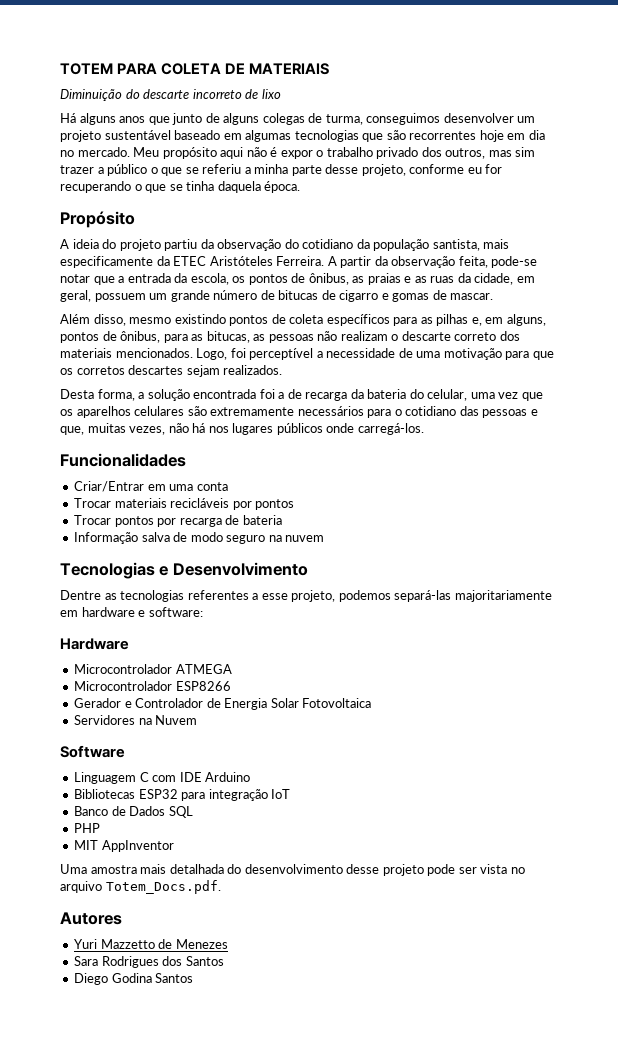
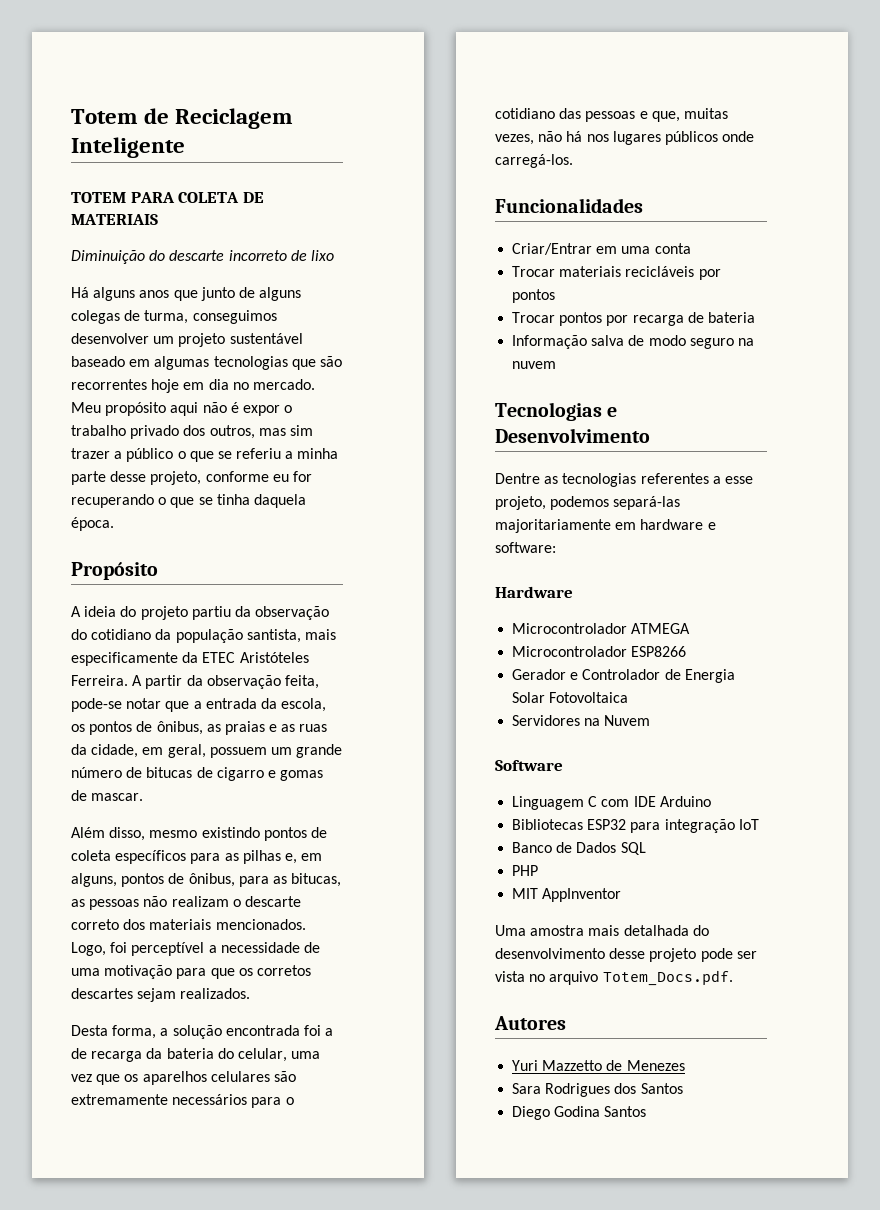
+ Totem de Reciclagem Inteligente

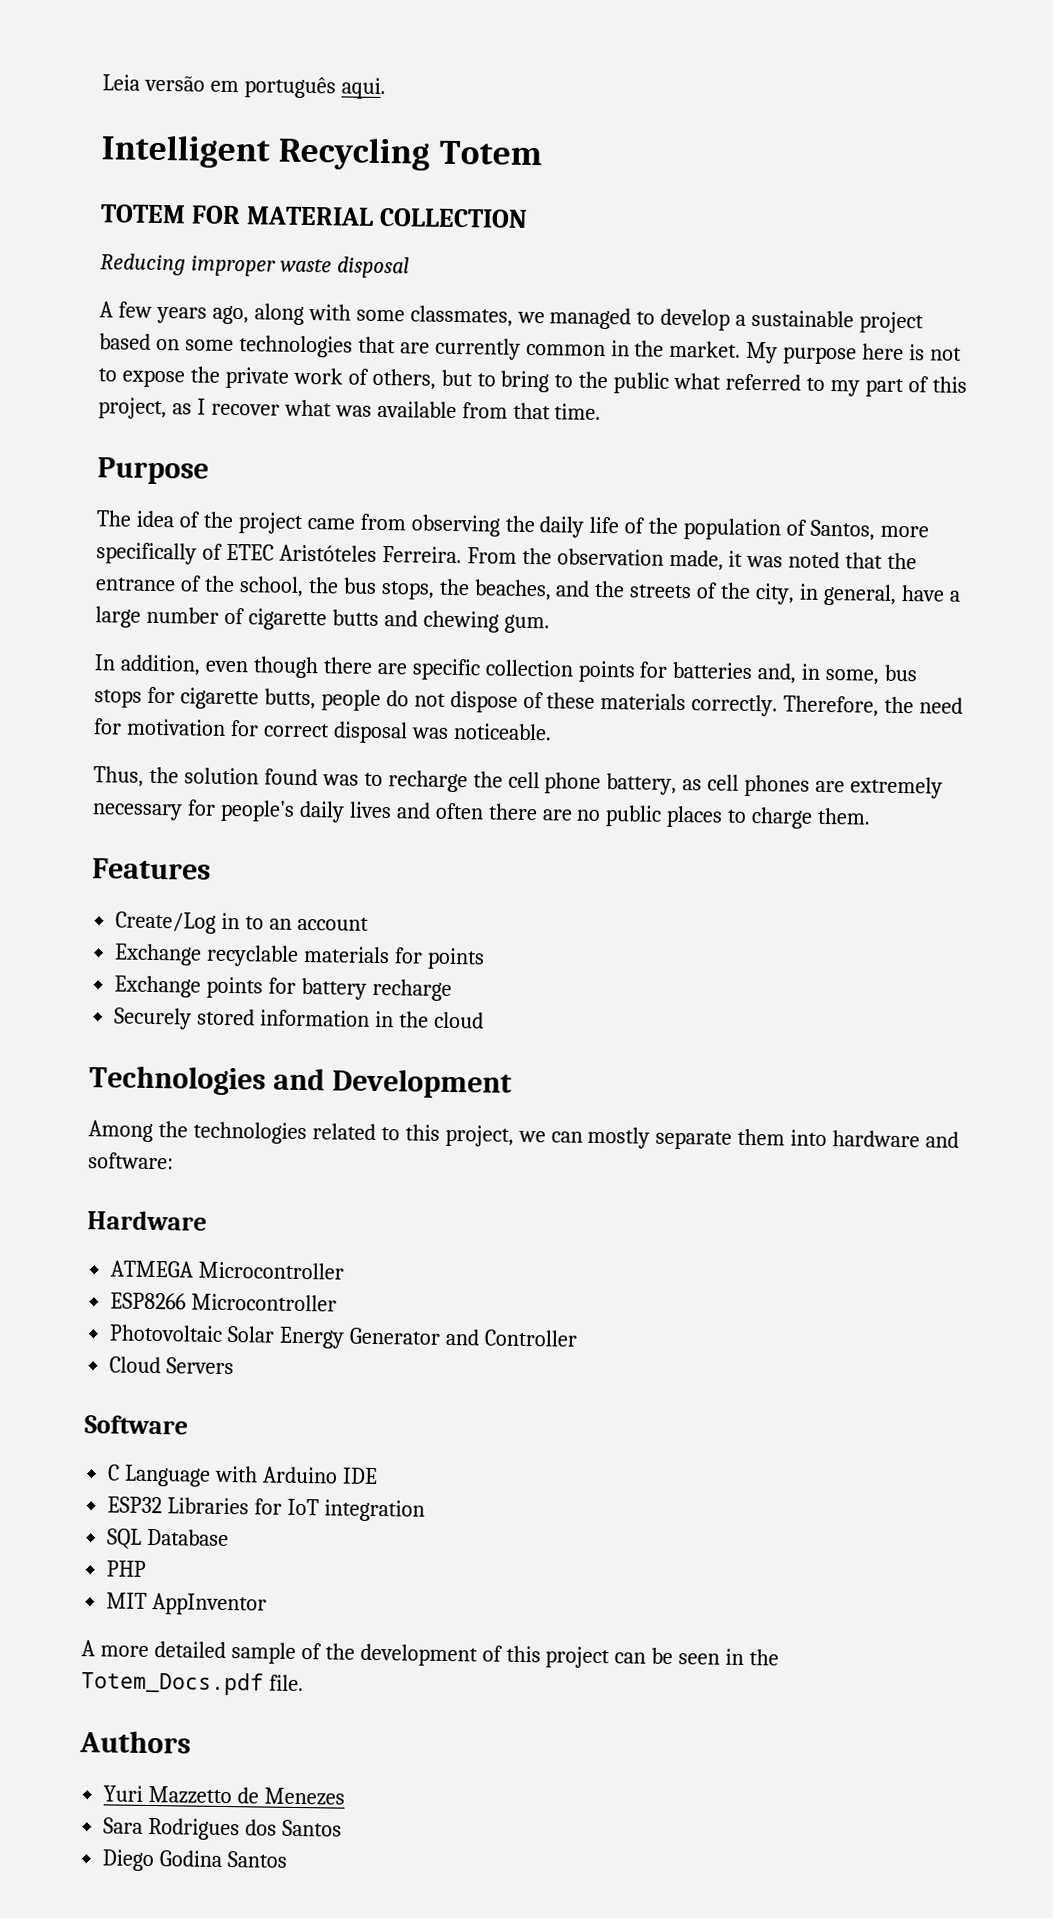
- Totem de Reciclagem Inteligente
- TOTEM PARA COLETA DE MATERIAIS
- Diminuição do descarte incorreto de lixo
- Há alguns anos que junto de alguns colegas de turma, conseguimos desenvolver um projeto sustentável baseado em algumas tecnologias que são recorrentes hoje em dia no mercado. Meu propósito aqui não é expor o trabalho privado dos outros, mas sim trazer a público o que se referiu a minha parte desse projeto, conforme eu for recuperando o que se tinha daquela época.
- Propósito
- A ideia do projeto partiu da observação do cotidiano da população santista, mais especificamente da ETEC Aristóteles Ferreira. A partir da observação feita, pode-se notar que a entrada da escola, os pontos de ônibus, as praias e as ruas da cidade, em geral, possuem um grande número de bitucas de cigarro e gomas de mascar.
- Além disso, mesmo existindo pontos de coleta específicos para as pilhas e, em alguns, pontos de ônibus, para as bitucas, as pessoas não realizam o descarte correto dos materiais mencionados. Logo, foi perceptível a necessidade de uma motivação para que os corretos descartes sejam realizados.
- Desta forma, a solução encontrada foi a de recarga da bateria do celular, uma vez que os aparelhos celulares são extremamente necessários para o cotidiano das pessoas e que, muitas vezes, não há nos lugares públicos onde carregá-los.
- Funcionalidades
- Criar/Entrar em uma conta
- Trocar materiais recicláveis por pontos
- Trocar pontos por recarga de bateria
- Informação salva de modo seguro na nuvem
- Tecnologias e Desenvolvimento
- Dentre as tecnologias referentes a esse projeto, podemos separá-las majoritariamente em hardware e software:
+ Leia versão em português aqui.
+ Intelligent Recycling Totem
+ TOTEM FOR MATERIAL COLLECTION
+ Reducing improper waste disposal
+ A few years ago, along with some classmates, we managed to develop a sustainable project based on some technologies that are currently common in the market. My purpose here is not to expose the private work of others, but to bring to the public what referred to my part of this project, as I recover what was available from that time.
+ Purpose
+ The idea of the project came from observing the daily life of the population of Santos, more specifically of ETEC Aristóteles Ferreira. From the observation made, it was noted that the entrance of the school, the bus stops, the beaches, and the streets of the city, in general, have a large number of cigarette butts and chewing gum.
+ In addition, even though there are specific collection points for batteries and, in some, bus stops for cigarette butts, people do not dispose of these materials correctly. Therefore, the need for motivation for correct disposal was noticeable.
+ Thus, the solution found was to recharge the cell phone battery, as cell phones are extremely necessary for people's daily lives and often there are no public places to charge them.
+ Features
+ Create/Log in to an account
+ Exchange recyclable materials for points
+ Exchange points for battery recharge
+ Securely stored information in the cloud
+ Technologies and Development
+ Among the technologies related to this project, we can mostly separate them into hardware and software:
- Microcontrolador ATMEGA
- Microcontrolador ESP8266
- Gerador e Controlador de Energia Solar Fotovoltaica
- Servidores na Nuvem
+ ATMEGA Microcontroller
+ ESP8266 Microcontroller
+ Photovoltaic Solar Energy Generator and Controller
+ Cloud Servers
  Software
- Linguagem C com IDE Arduino
- Bibliotecas ESP32 para integração IoT
- Banco de Dados SQL
+ C Language with Arduino IDE
+ ESP32 Libraries for IoT integration
+ SQL Database
- Uma amostra mais detalhada do desenvolvimento desse projeto pode ser vista no arquivo Totem_Docs.pdf.
- Autores
+ A more detailed sample of the development of this project can be seen in the Totem_Docs.pdf file.
+ Authors

